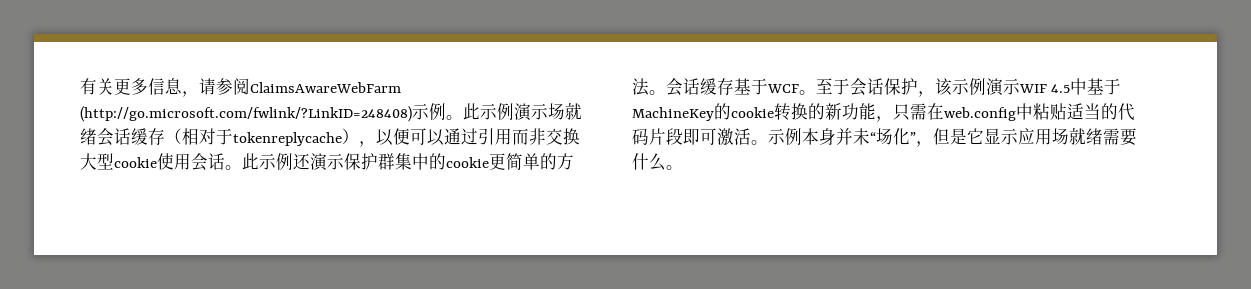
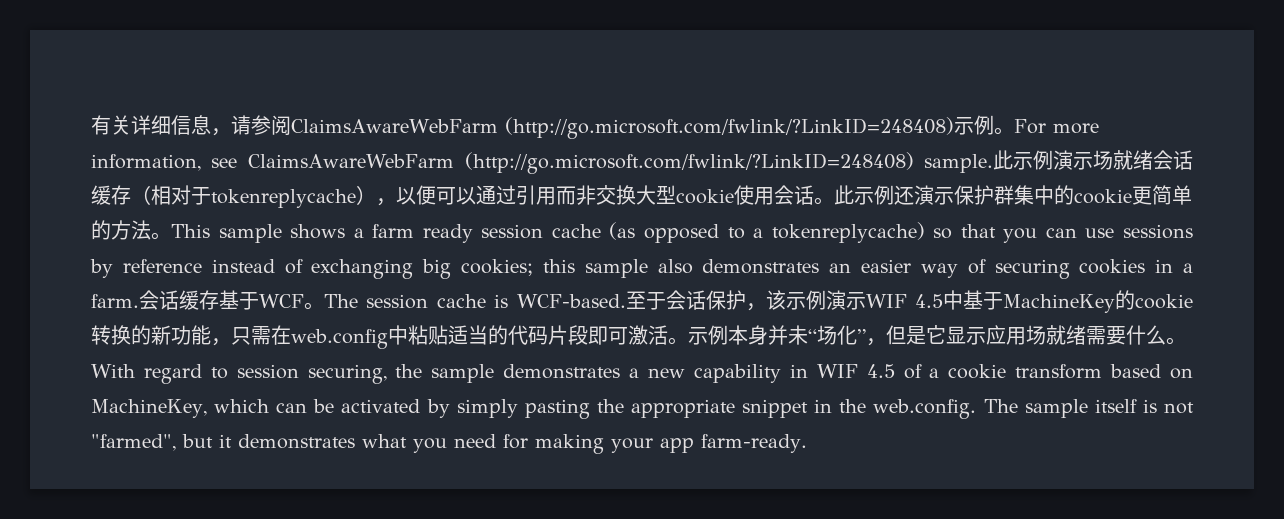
- 有关更多信息，请参阅ClaimsAwareWebFarm (http://go.microsoft.com/fwlink/?LinkID=248408)示例。
+ 有关详细信息，请参阅ClaimsAwareWebFarm (http://go.microsoft.com/fwlink/?LinkID=248408)示例。
+ For more information, see ClaimsAwareWebFarm (http://go.microsoft.com/fwlink/?LinkID=248408) sample.
+ This sample shows a farm ready session cache (as opposed to a tokenreplycache) so that you can use sessions by reference instead of exchanging big cookies; this sample also demonstrates an easier way of securing cookies in a farm.
+ The session cache is WCF-based.
+ With regard to session securing, the sample demonstrates a new capability in WIF 4.5 of a cookie transform based on MachineKey, which can be activated by simply pasting the appropriate snippet in the web.config. The sample itself is not "farmed", but it demonstrates what you need for making your app farm-ready.

